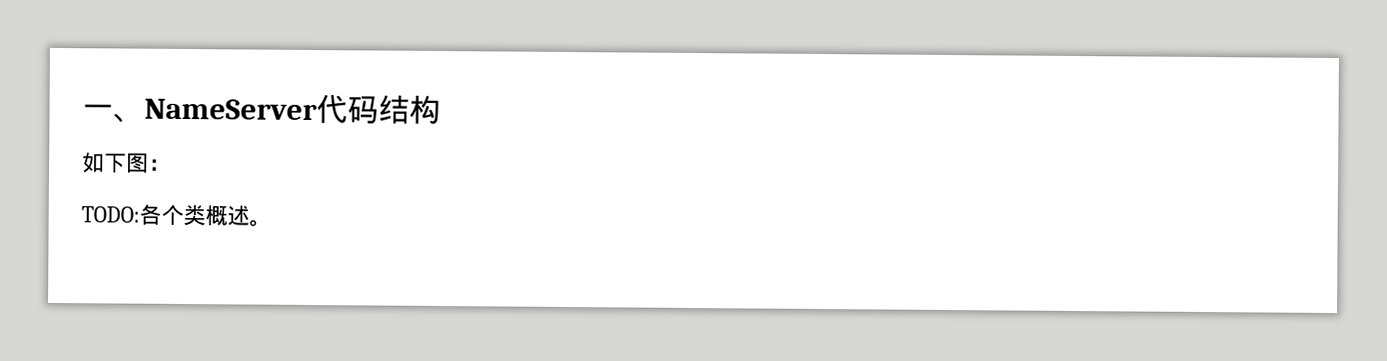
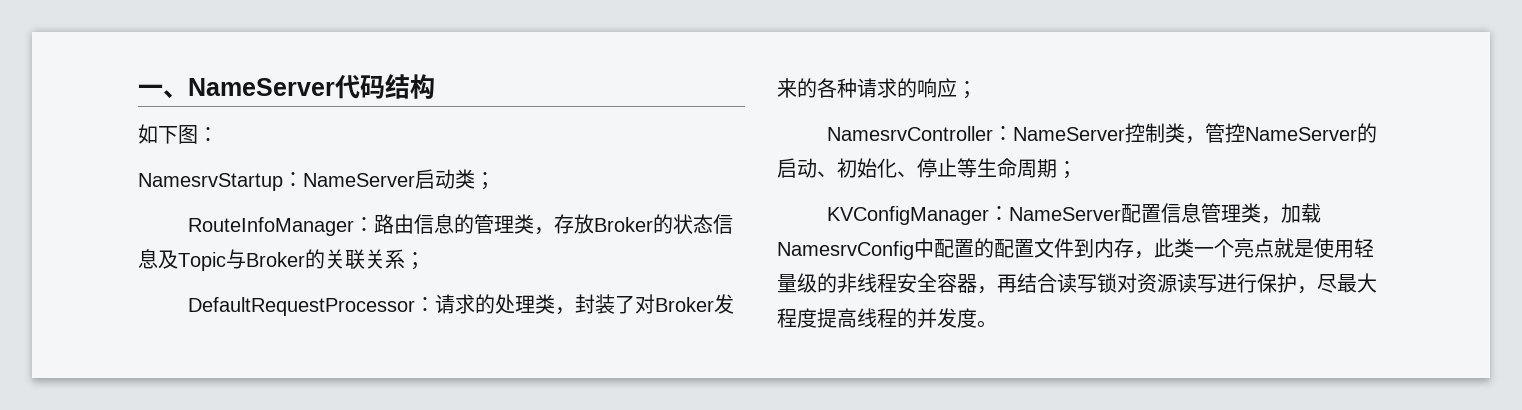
- TODO:各个类概述。
+ NamesrvStartup：NameServer启动类；
+ RouteInfoManager：路由信息的管理类，存放Broker的状态信息及Topic与Broker的关联关系；
+ DefaultRequestProcessor：请求的处理类，封装了对Broker发来的各种请求的响应；
+ NamesrvController：NameServer控制类，管控NameServer的启动、初始化、停止等生命周期；
+ KVConfigManager：NameServer配置信息管理类，加载NamesrvConfig中配置的配置文件到内存，此类一个亮点就是使用轻量级的非线程安全容器，再结合读写锁对资源读写进行保护，尽最大程度提高线程的并发度。

